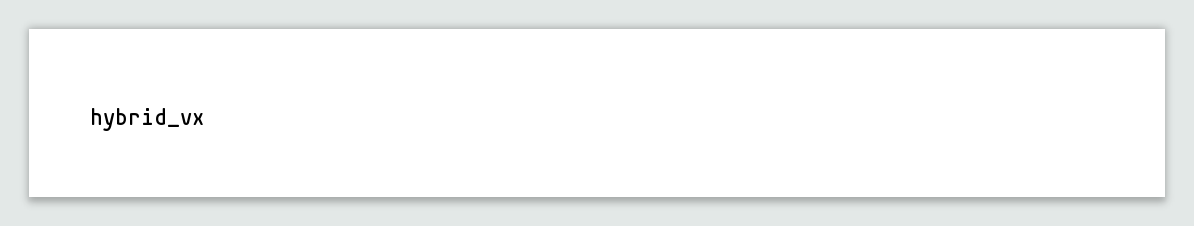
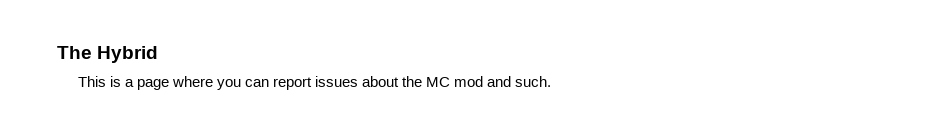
- hybrid_vx
+ The Hybrid
+ This is a page where you can report issues about the MC mod and such.

